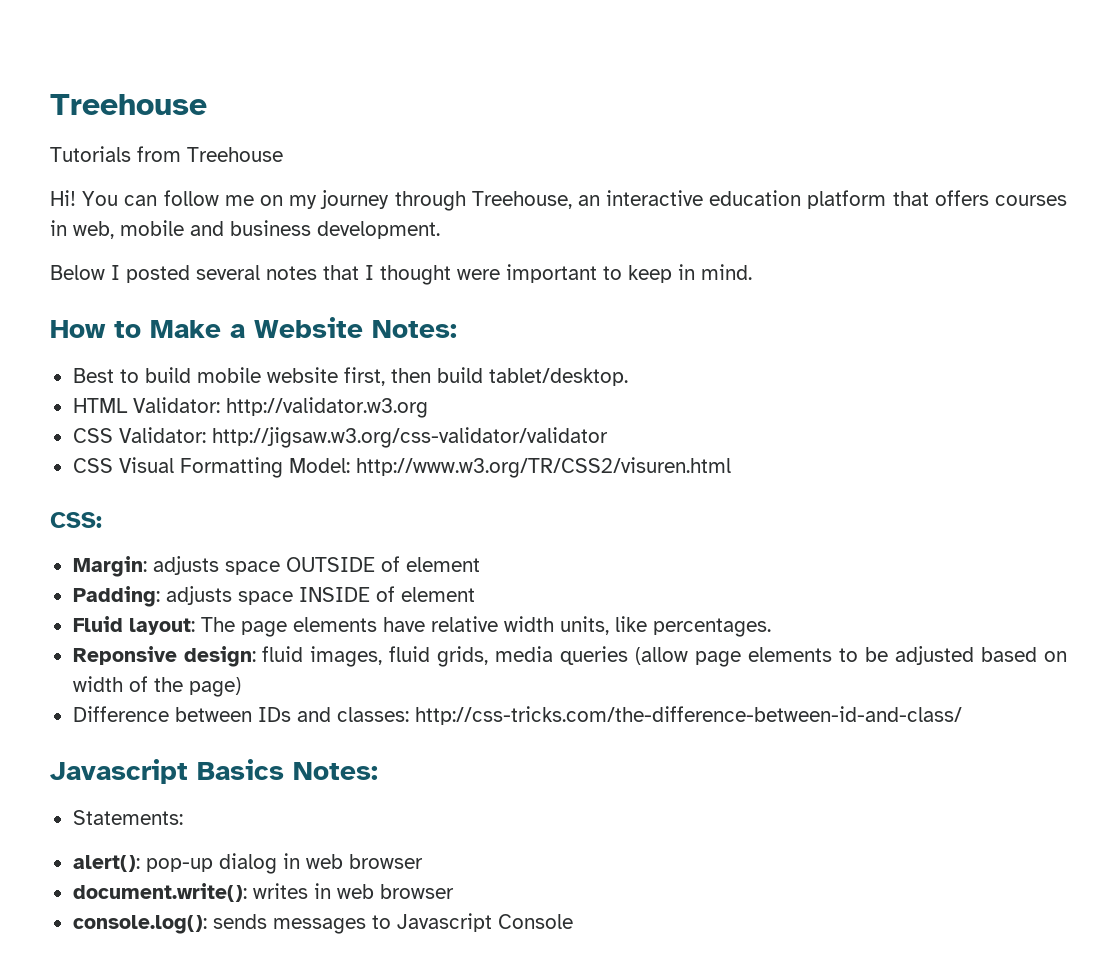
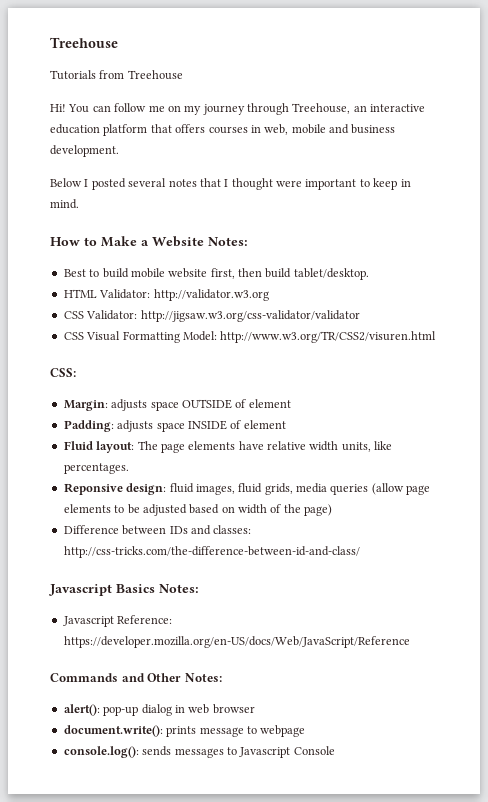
- Statements:
+ Javascript Reference: https://developer.mozilla.org/en-US/docs/Web/JavaScript/Reference
+ Commands and Other Notes:
- document.write(): writes in web browser
+ document.write(): prints message to webpage

